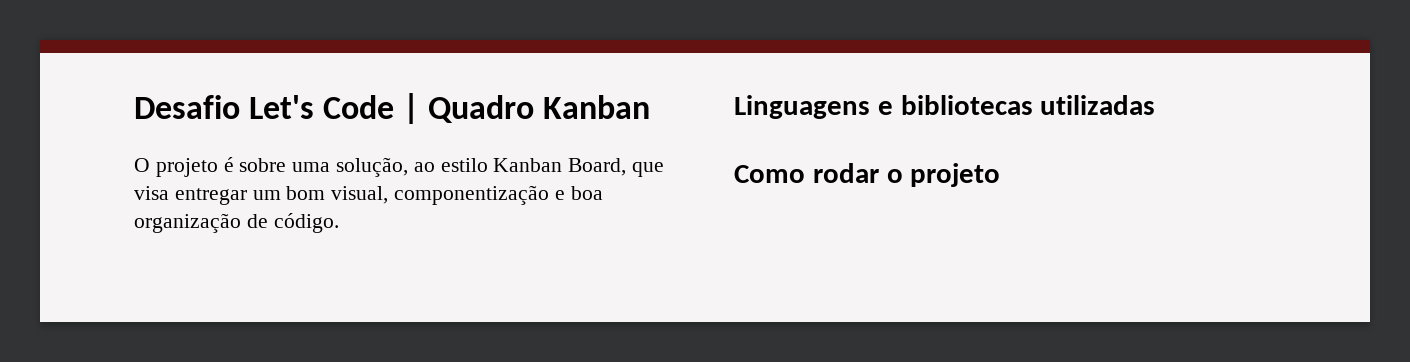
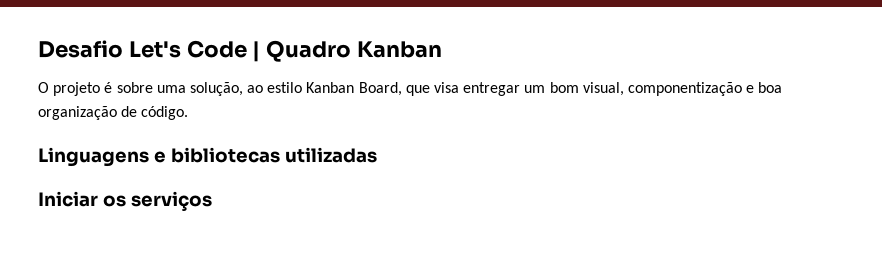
- Como rodar o projeto
+ Iniciar os serviços

